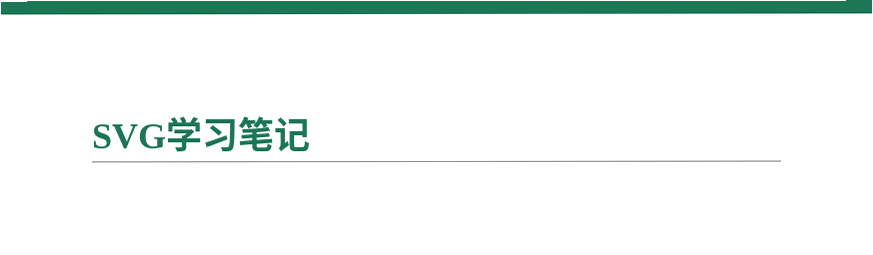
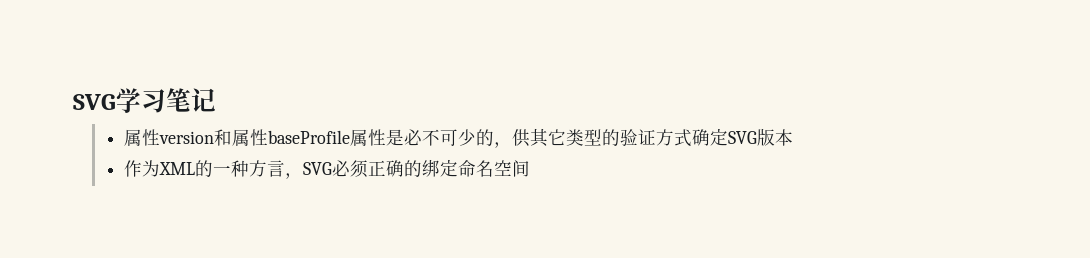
+ 属性version和属性baseProfile属性是必不可少的，供其它类型的验证方式确定SVG版本
+ 作为XML的一种方言，SVG必须正确的绑定命名空间

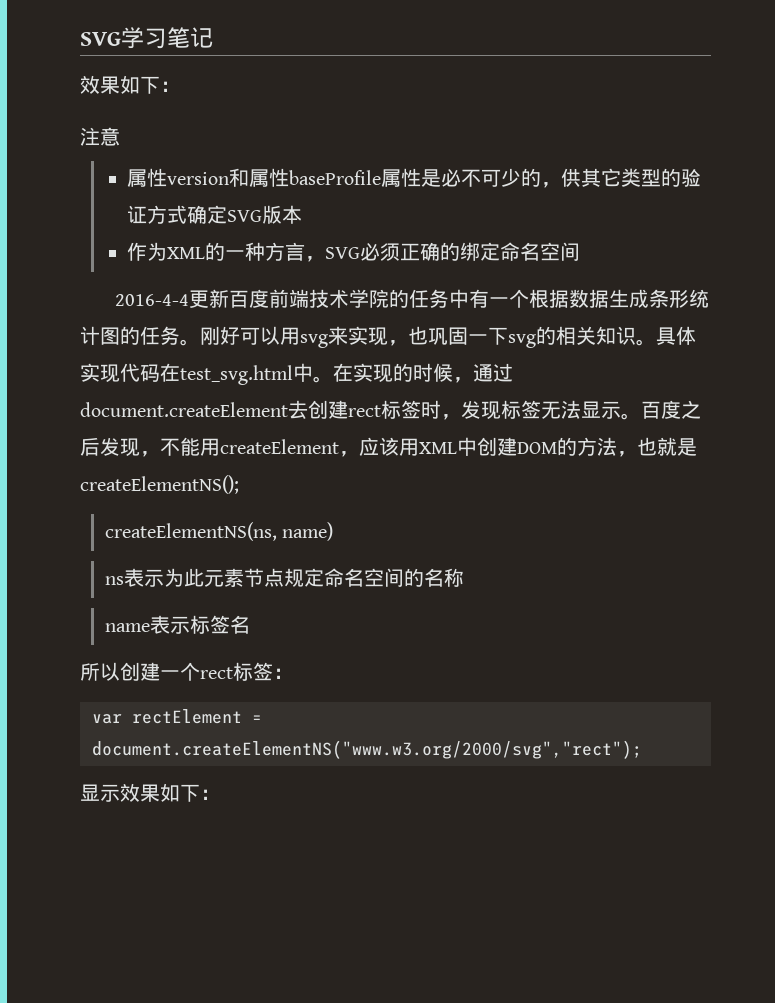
  SVG学习笔记
+ 效果如下：
+ 注意
+ 2016-4-4更新百度前端技术学院的任务中有一个根据数据生成条形统计图的任务。刚好可以用svg来实现，也巩固一下svg的相关知识。具体实现代码在test_svg.html中。在实现的时候，通过document.createElement去创建rect标签时，发现标签无法显示。百度之后发现，不能用createElement，应该用XML中创建DOM的方法，也就是createElementNS();
+ createElementNS(ns, name)
+ ns表示为此元素节点规定命名空间的名称
+ name表示标签名
+ 所以创建一个rect标签：
+ var rectElement = document.createElementNS("www.w3.org/2000/svg","rect");
+ 显示效果如下：

